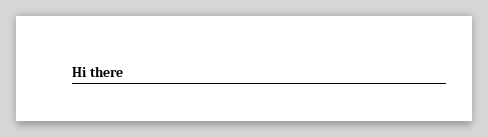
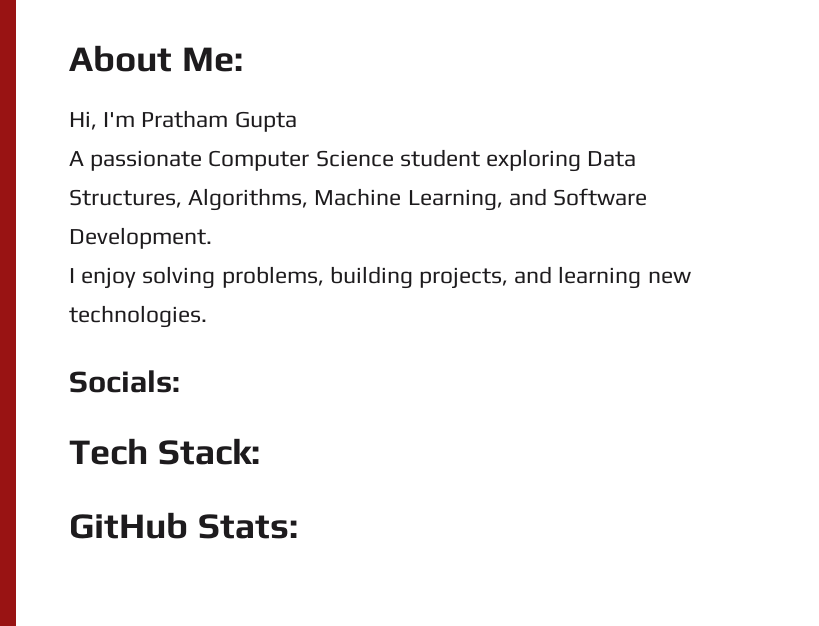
- Hi there
+ About Me:
+ Hi, I'm Pratham Gupta
+ A passionate Computer Science student exploring Data Structures, Algorithms, Machine Learning, and Software Development.
+ I enjoy solving problems, building projects, and learning new technologies.
+ Socials:
+ Tech Stack:
+ GitHub Stats:

